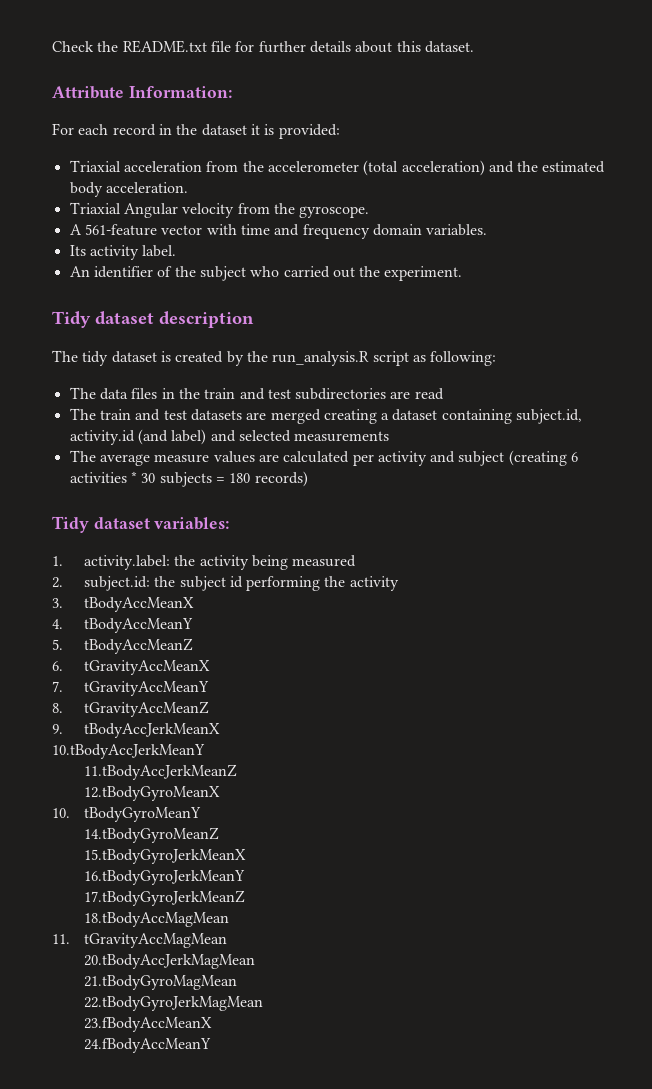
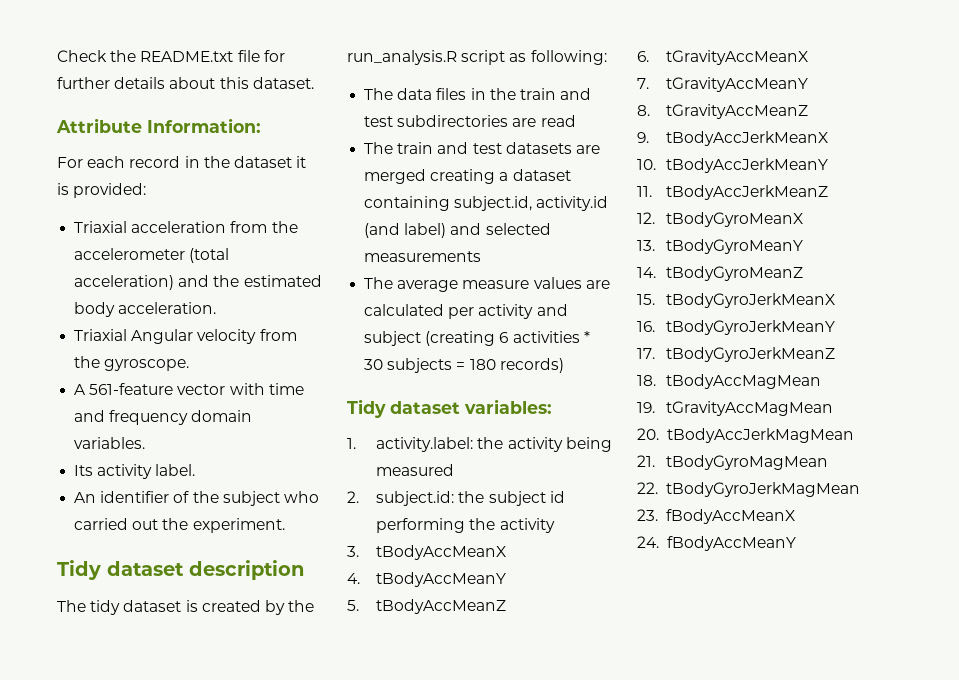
- 10.tBodyAccJerkMeanY
- 11.tBodyAccJerkMeanZ
- 12.tBodyGyroMeanX
- 10. tBodyGyroMeanY
- 14.tBodyGyroMeanZ
- 15.tBodyGyroJerkMeanX
- 16.tBodyGyroJerkMeanY
- 17.tBodyGyroJerkMeanZ
- 18.tBodyAccMagMean
- 11. tGravityAccMagMean
- 20.tBodyAccJerkMagMean
- 21.tBodyGyroMagMean
- 22.tBodyGyroJerkMagMean
- 23.fBodyAccMeanX
- 24.fBodyAccMeanY
+ 10. tBodyAccJerkMeanY
+ 11. tBodyAccJerkMeanZ
+ 12. tBodyGyroMeanX
+ 13. tBodyGyroMeanY
+ 14. tBodyGyroMeanZ
+ 15. tBodyGyroJerkMeanX
+ 16. tBodyGyroJerkMeanY
+ 17. tBodyGyroJerkMeanZ
+ 18. tBodyAccMagMean
+ 19. tGravityAccMagMean
+ 20. tBodyAccJerkMagMean
+ 21. tBodyGyroMagMean
+ 22. tBodyGyroJerkMagMean
+ 23. fBodyAccMeanX
+ 24. fBodyAccMeanY

